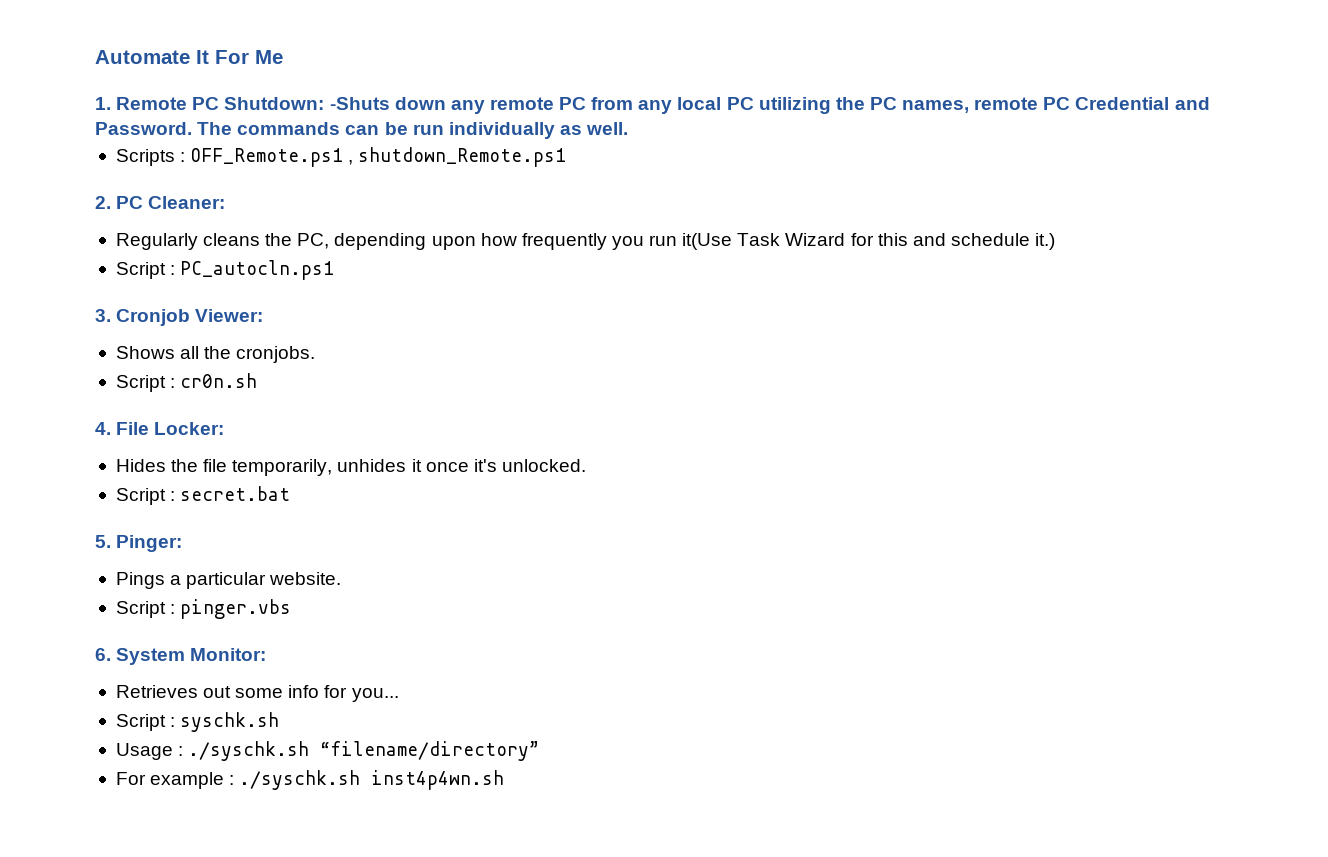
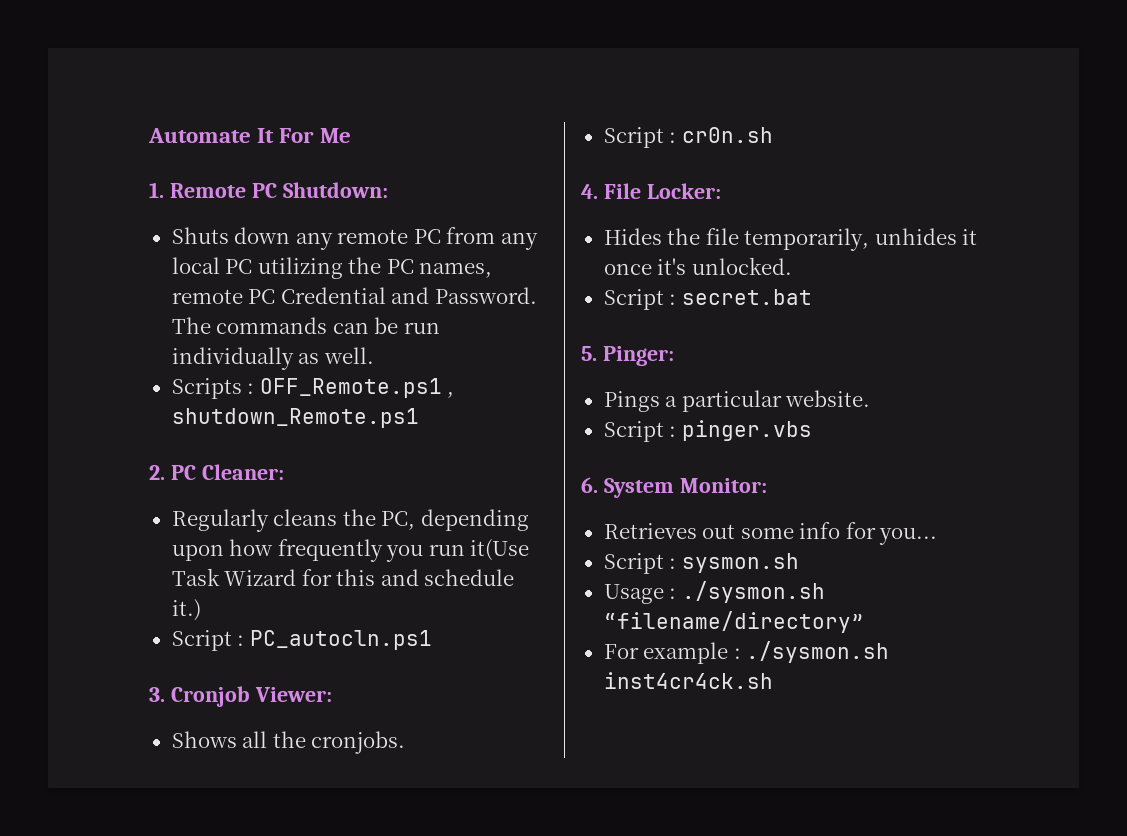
- 1. Remote PC Shutdown: -Shuts down any remote PC from any local PC utilizing the PC names, remote PC Credential and Password.
+ 1. Remote PC Shutdown:
+ Shuts down any remote PC from any local PC utilizing the PC names, remote PC Credential and Password.
- Script : syschk.sh
+ Script : sysmon.sh
- Usage : ./syschk.sh “filename/directory”
+ Usage : ./sysmon.sh “filename/directory”
- For example : ./syschk.sh inst4p4wn.sh
+ For example : ./sysmon.sh inst4cr4ck.sh

